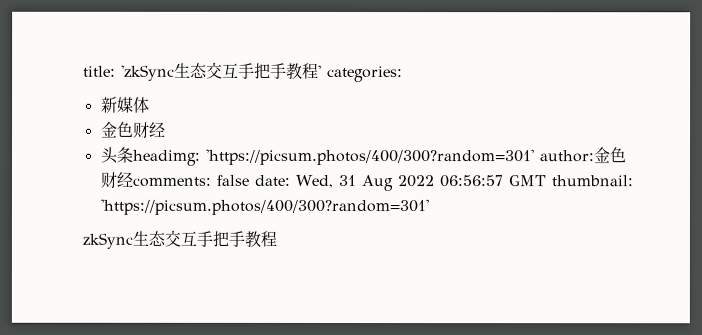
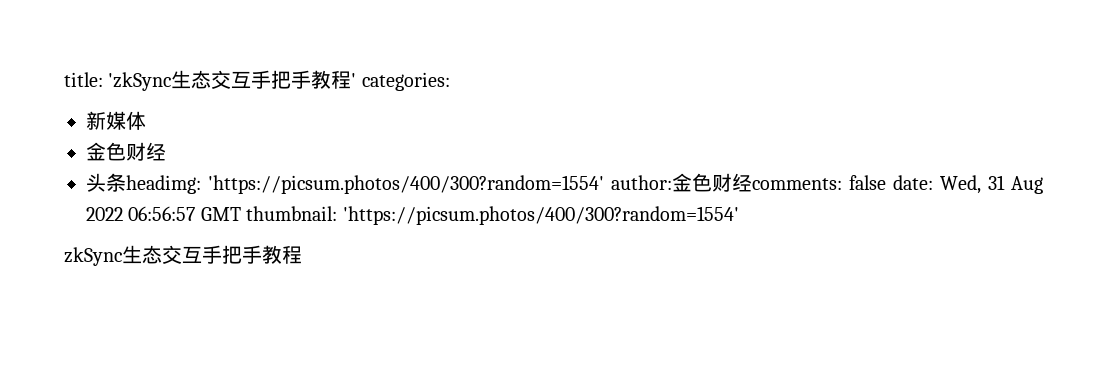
- 头条headimg: 'https://picsum.photos/400/300?random=301' author:金色财经comments: false date: Wed, 31 Aug 2022 06:56:57 GMT thumbnail: 'https://picsum.photos/400/300?random=301'
+ 头条headimg: 'https://picsum.photos/400/300?random=1554' author:金色财经comments: false date: Wed, 31 Aug 2022 06:56:57 GMT thumbnail: 'https://picsum.photos/400/300?random=1554'

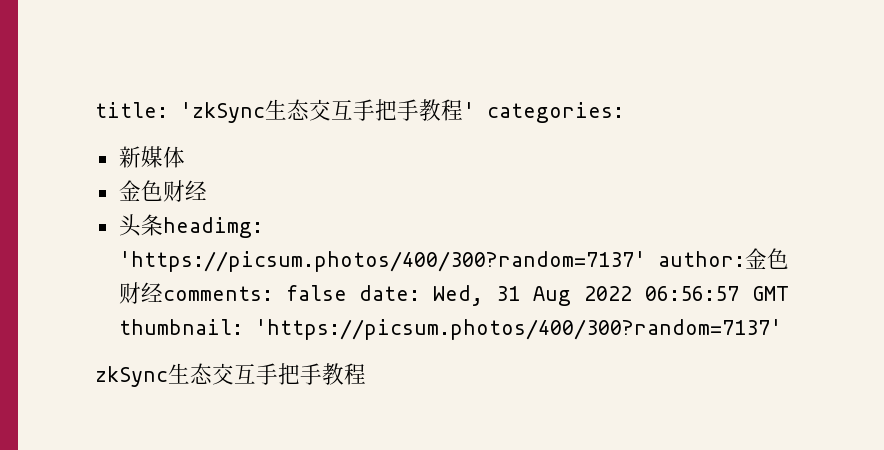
- 头条headimg: 'https://picsum.photos/400/300?random=1554' author:金色财经comments: false date: Wed, 31 Aug 2022 06:56:57 GMT thumbnail: 'https://picsum.photos/400/300?random=1554'
+ 头条headimg: 'https://picsum.photos/400/300?random=7137' author:金色财经comments: false date: Wed, 31 Aug 2022 06:56:57 GMT thumbnail: 'https://picsum.photos/400/300?random=7137'

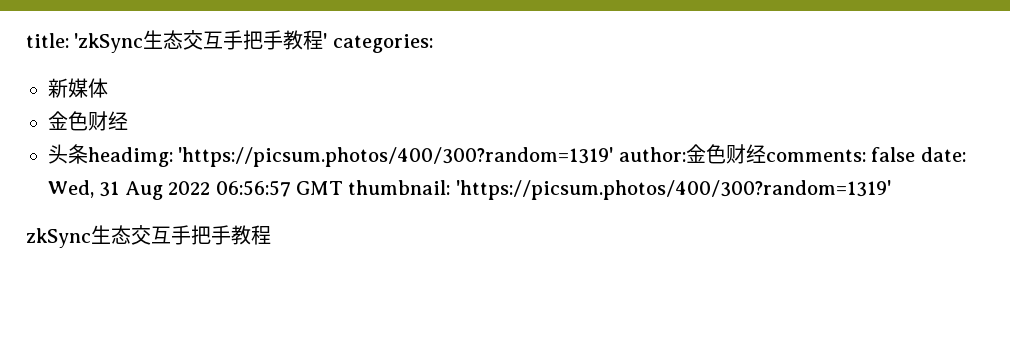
- 头条headimg: 'https://picsum.photos/400/300?random=7137' author:金色财经comments: false date: Wed, 31 Aug 2022 06:56:57 GMT thumbnail: 'https://picsum.photos/400/300?random=7137'
+ 头条headimg: 'https://picsum.photos/400/300?random=1319' author:金色财经comments: false date: Wed, 31 Aug 2022 06:56:57 GMT thumbnail: 'https://picsum.photos/400/300?random=1319'

